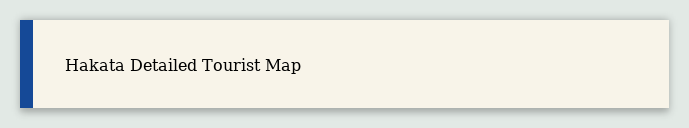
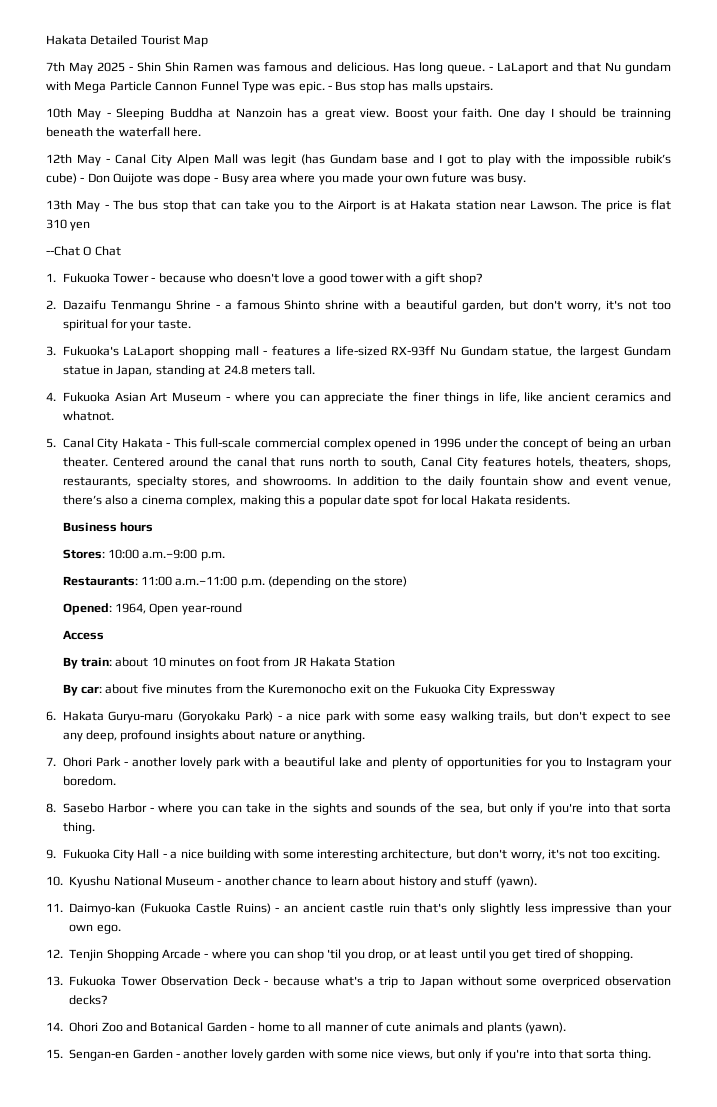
+ 7th May 2025 - Shin Shin Ramen was famous and delicious. Has long queue. - LaLaport and that Nu gundam with Mega Particle Cannon Funnel Type was epic. - Bus stop has malls upstairs.
+ 10th May - Sleeping Buddha at Nanzoin has a great view. Boost your faith. One day I should be trainning beneath the waterfall here.
+ 12th May - Canal City Alpen Mall was legit (has Gundam base and I got to play with the impossible rubik’s cube) - Don Quijote was dope - Busy area where you made your own future was busy.
+ 13th May - The bus stop that can take you to the Airport is at Hakata station near Lawson. The price is flat 310 yen
+ --Chat O Chat
+ 1. Fukuoka Tower - because who doesn't love a good tower with a gift shop?
+ 2. Dazaifu Tenmangu Shrine - a famous Shinto shrine with a beautiful garden, but don't worry, it's not too spiritual for your taste.
+ 3. Fukuoka's LaLaport shopping mall - features a life-sized RX-93ff Nu Gundam statue, the largest Gundam statue in Japan, standing at 24.8 meters tall.
+ 4. Fukuoka Asian Art Museum - where you can appreciate the finer things in life, like ancient ceramics and whatnot.
+ 5. Canal City Hakata - This full-scale commercial complex opened in 1996 under the concept of being an urban theater. Centered around the canal that runs north to south, Canal City features hotels, theaters, shops, restaurants, specialty stores, and showrooms. In addition to the daily fountain show and event venue, there’s also a cinema complex, making this a popular date spot for local Hakata residents.
+ Business hours
+ Stores: 10:00 a.m.–9:00 p.m.
+ Restaurants: 11:00 a.m.–11:00 p.m. (depending on the store)
+ Opened: 1964, Open year-round
+ Access
+ By train: about 10 minutes on foot from JR Hakata Station
+ By car: about five minutes from the Kuremonocho exit on the Fukuoka City Expressway
+ 6. Hakata Guryu-maru (Goryokaku Park) - a nice park with some easy walking trails, but don't expect to see any deep, profound insights about nature or anything.
+ 7. Ohori Park - another lovely park with a beautiful lake and plenty of opportunities for you to Instagram your boredom.
+ 8. Sasebo Harbor - where you can take in the sights and sounds of the sea, but only if you're into that sorta thing.
+ 9. Fukuoka City Hall - a nice building with some interesting architecture, but don't worry, it's not too exciting.
+ 10. Kyushu National Museum - another chance to learn about history and stuff (yawn).
+ 11. Daimyo-kan (Fukuoka Castle Ruins) - an ancient castle ruin that's only slightly less impressive than your own ego.
+ 12. Tenjin Shopping Arcade - where you can shop 'til you drop, or at least until you get tired of shopping.
+ 13. Fukuoka Tower Observation Deck - because what's a trip to Japan without some overpriced observation decks?
+ 14. Ohori Zoo and Botanical Garden - home to all manner of cute animals and plants (yawn).
+ 15. Sengan-en Garden - another lovely garden with some nice views, but only if you're into that sorta thing.

